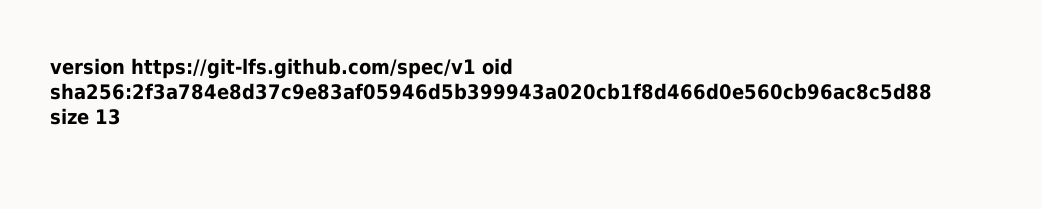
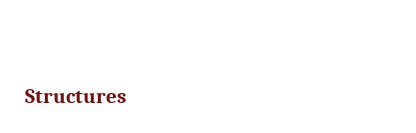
- version https://git-lfs.github.com/spec/v1 oid sha256:2f3a784e8d37c9e83af05946d5b399943a020cb1f8d466d0e560cb96ac8c5d88 size 13
+ Structures

